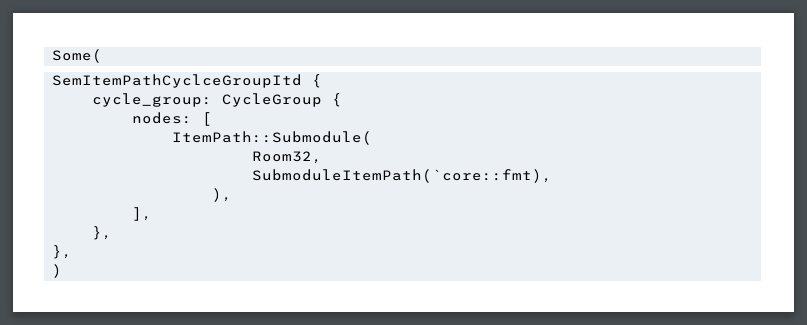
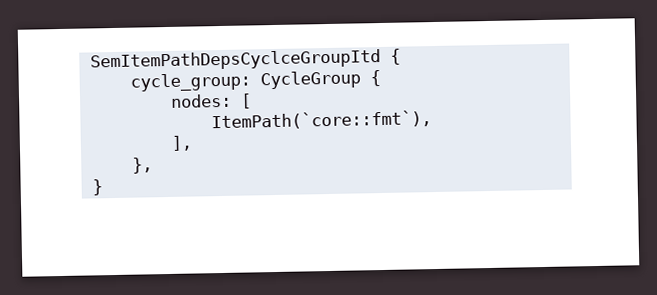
- Some(
- SemItemPathCyclceGroupItd {
+ SemItemPathDepsCyclceGroupItd {
- ItemPath::Submodule(
- Room32,
- SubmoduleItemPath(`core::fmt),
- ),
+ ItemPath(`core::fmt`),
  ],
  },
- },
- )
+ }

